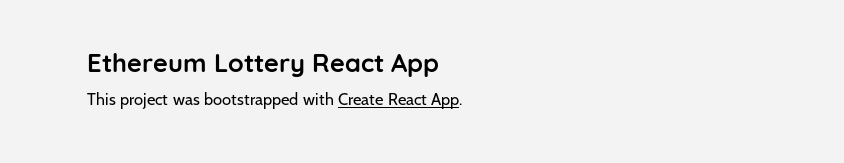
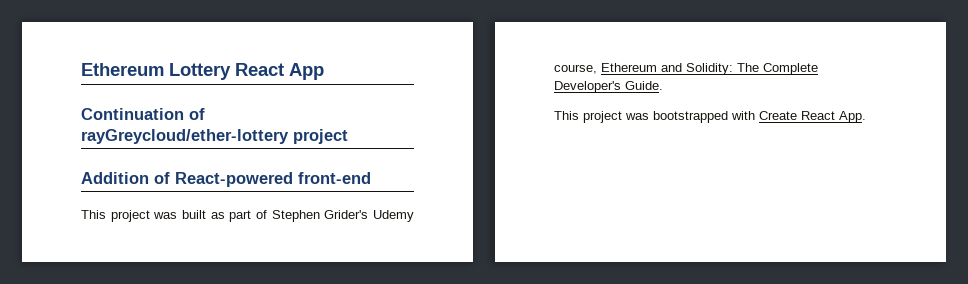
+ Continuation of rayGreycloud/ether-lottery project
+ Addition of React-powered front-end
+ This project was built as part of Stephen Grider's Udemy course, Ethereum and Solidity: The Complete Developer's Guide.

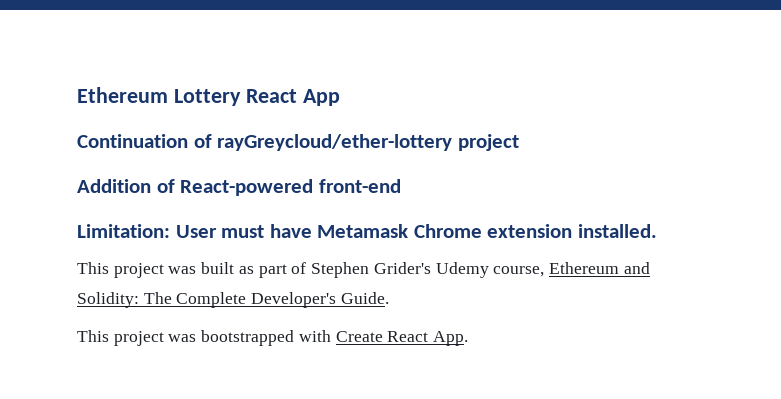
+ Limitation: User must have Metamask Chrome extension installed.

